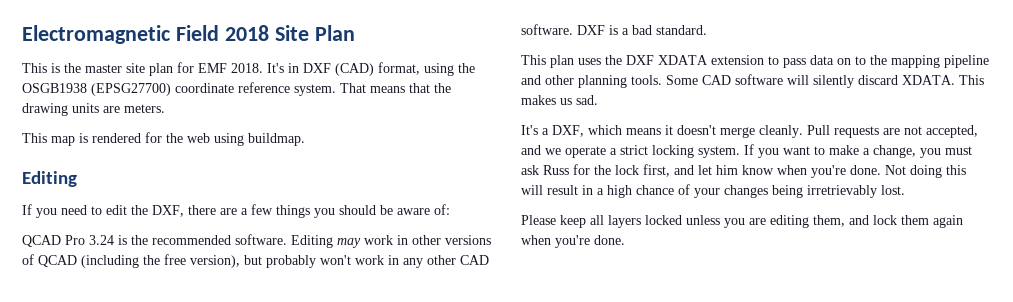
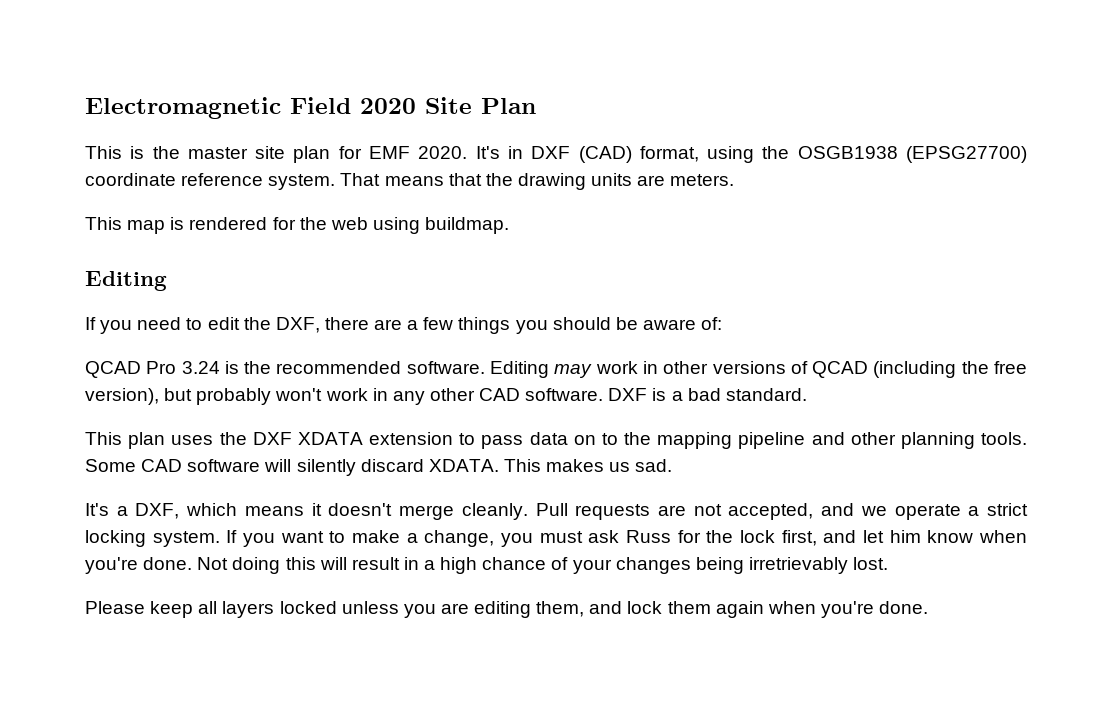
- Electromagnetic Field 2018 Site Plan
+ Electromagnetic Field 2020 Site Plan
- This is the master site plan for EMF 2018.
+ This is the master site plan for EMF 2020.

